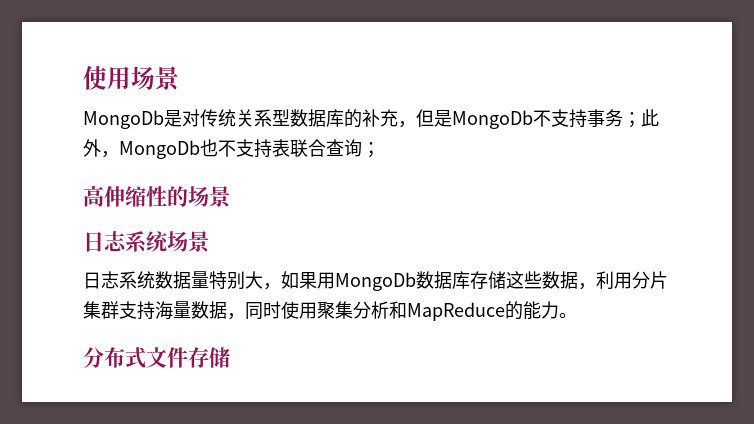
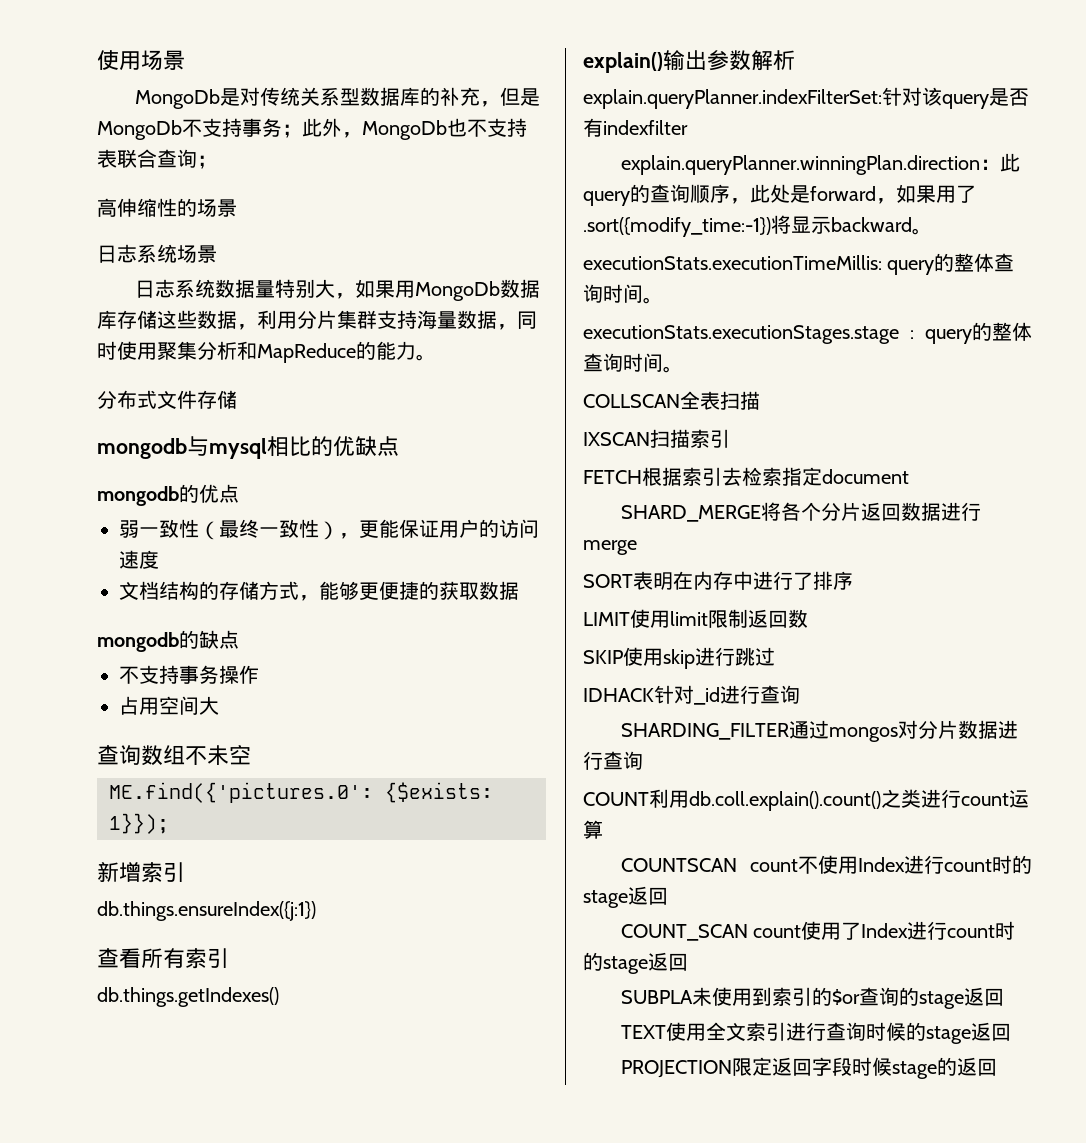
+ mongodb与mysql相比的优缺点
+ mongodb的优点
+ 弱一致性（最终一致性），更能保证用户的访问速度
+ 文档结构的存储方式，能够更便捷的获取数据
+ mongodb的缺点
+ 不支持事务操作
+ 占用空间大
+ 查询数组不未空
+ ME.find({'pictures.0': {$exists: 1}});
+ 新增索引
+ db.things.ensureIndex({j:1})
+ 查看所有索引
+ db.things.getIndexes()
+ explain()输出参数解析
+ explain.queryPlanner.indexFilterSet:针对该query是否有indexfilter
+ explain.queryPlanner.winningPlan.direction：此query的查询顺序，此处是forward，如果用了.sort({modify_time:-1})将显示backward。
+ executionStats.executionTimeMillis: query的整体查询时间。
+ executionStats.executionStages.stage : query的整体查询时间。
+ COLLSCAN全表扫描
+ IXSCAN扫描索引
+ FETCH根据索引去检索指定document
+ SHARD_MERGE将各个分片返回数据进行merge
+ SORT表明在内存中进行了排序
+ LIMIT使用limit限制返回数
+ SKIP使用skip进行跳过
+ IDHACK针对_id进行查询
+ SHARDING_FILTER通过mongos对分片数据进行查询
+ COUNT利用db.coll.explain().count()之类进行count运算
+ COUNTSCAN count不使用Index进行count时的stage返回
+ COUNT_SCAN count使用了Index进行count时的stage返回
+ SUBPLA未使用到索引的$or查询的stage返回
+ TEXT使用全文索引进行查询时候的stage返回
+ PROJECTION限定返回字段时候stage的返回

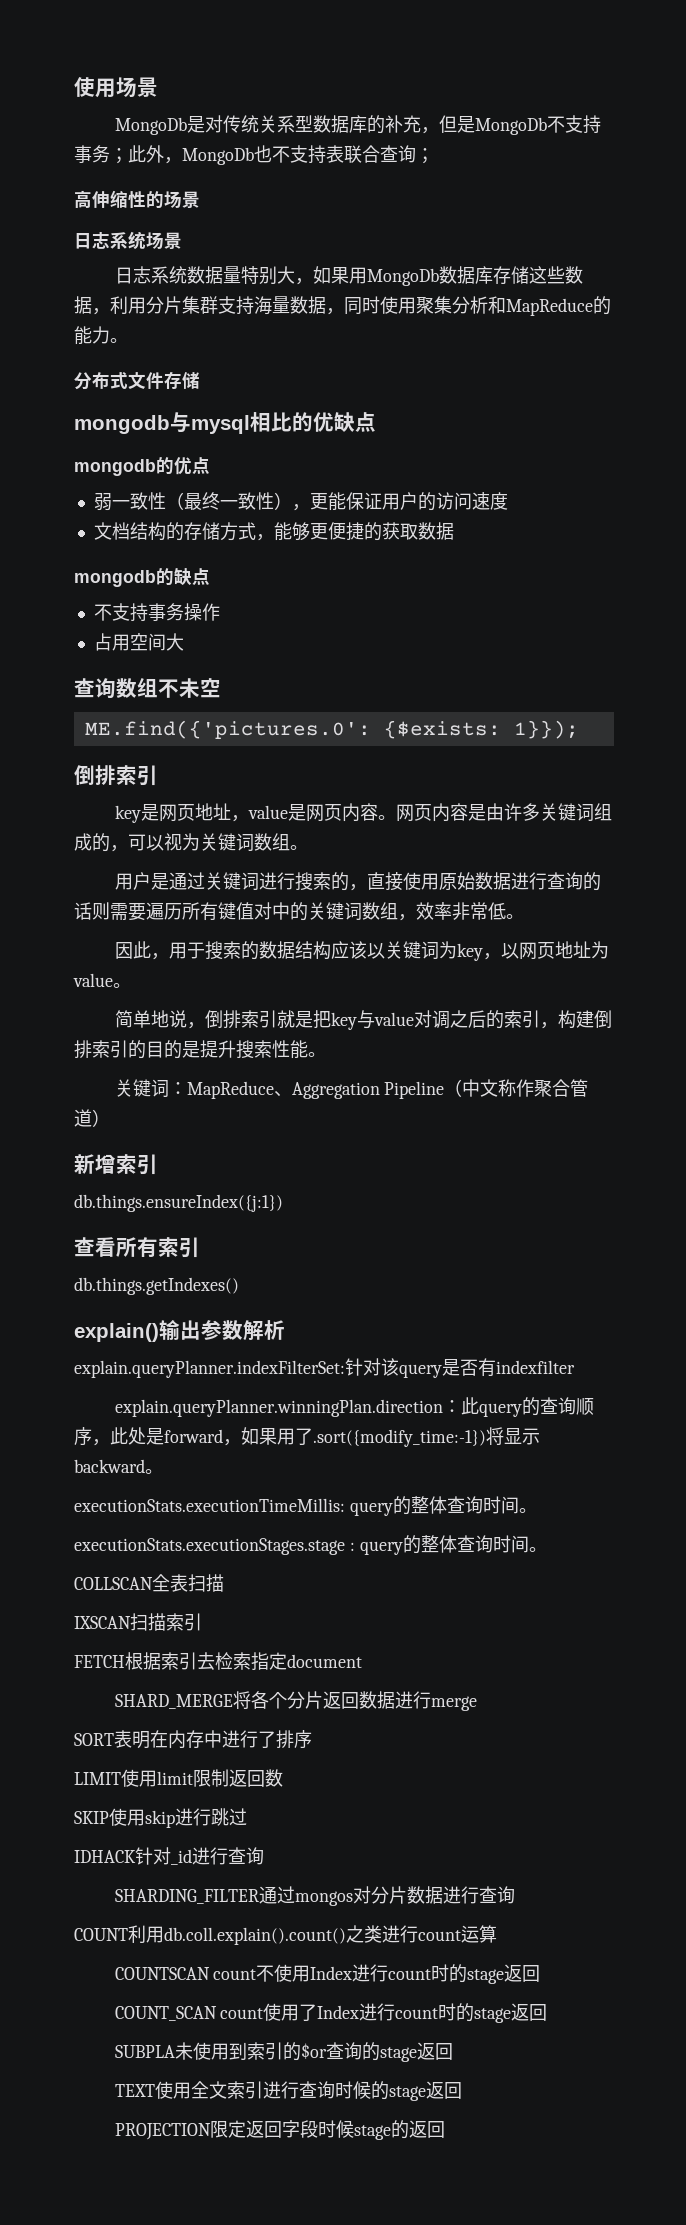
  ME.find({'pictures.0': {$exists: 1}});
+ 倒排索引
+ key是网页地址，value是网页内容。网页内容是由许多关键词组成的，可以视为关键词数组。
+ 用户是通过关键词进行搜索的，直接使用原始数据进行查询的话则需要遍历所有键值对中的关键词数组，效率非常低。
+ 因此，用于搜索的数据结构应该以关键词为key，以网页地址为value。
+ 简单地说，倒排索引就是把key与value对调之后的索引，构建倒排索引的目的是提升搜索性能。
+ 关键词：MapReduce、Aggregation Pipeline（中文称作聚合管道）

